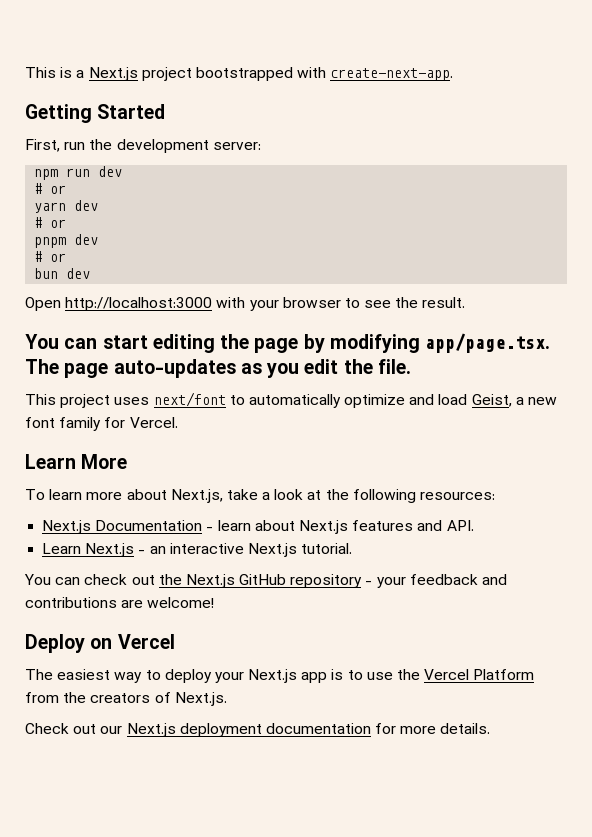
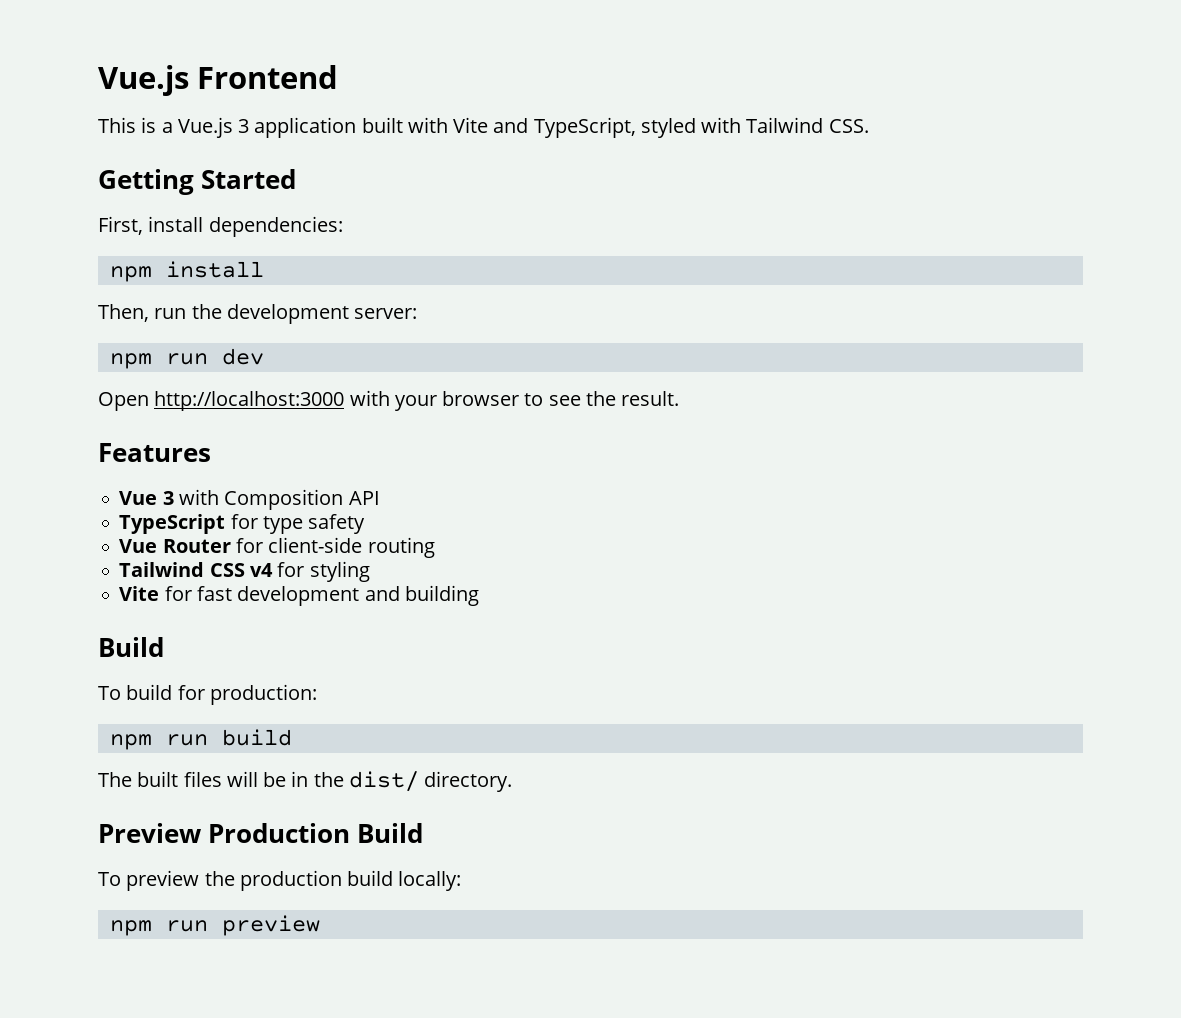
+ Vue.js Frontend
- This is a Next.js project bootstrapped with create-next-app.
+ This is a Vue.js 3 application built with Vite and TypeScript, styled with Tailwind CSS.
  Getting Started
- First, run the development server:
+ First, install dependencies:
+ npm install
+ Then, run the development server:
  npm run dev
- # or
- yarn dev
- # or
- pnpm dev
- # or
- bun dev
- You can start editing the page by modifying app/page.tsx. The page auto-updates as you edit the file.
- This project uses next/font to automatically optimize and load Geist, a new font family for Vercel.
- Learn More
- To learn more about Next.js, take a look at the following resources:
- Next.js Documentation - learn about Next.js features and API.
- Learn Next.js - an interactive Next.js tutorial.
- You can check out the Next.js GitHub repository - your feedback and contributions are welcome!
- Deploy on Vercel
- The easiest way to deploy your Next.js app is to use the Vercel Platform from the creators of Next.js.
- Check out our Next.js deployment documentation for more details.
+ Features
+ Vue 3 with Composition API
+ TypeScript for type safety
+ Vue Router for client-side routing
+ Tailwind CSS v4 for styling
+ Vite for fast development and building
+ Build
+ To build for production:
+ npm run build
+ The built files will be in the dist/ directory.
+ Preview Production Build
+ To preview the production build locally:
+ npm run preview

